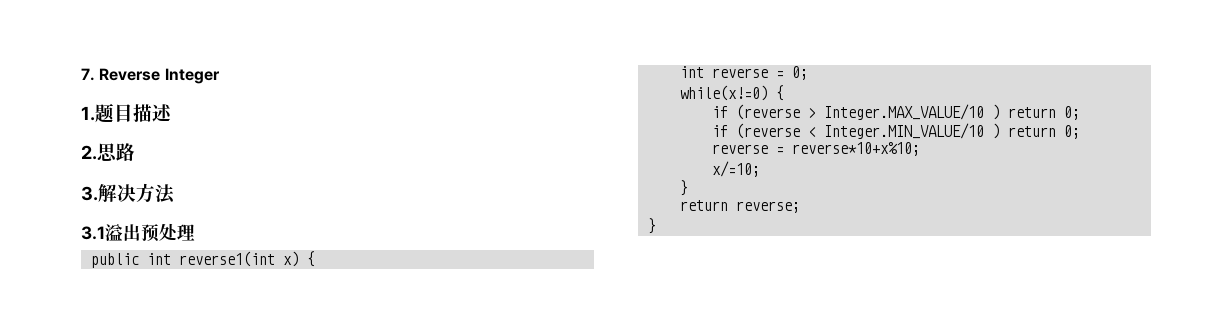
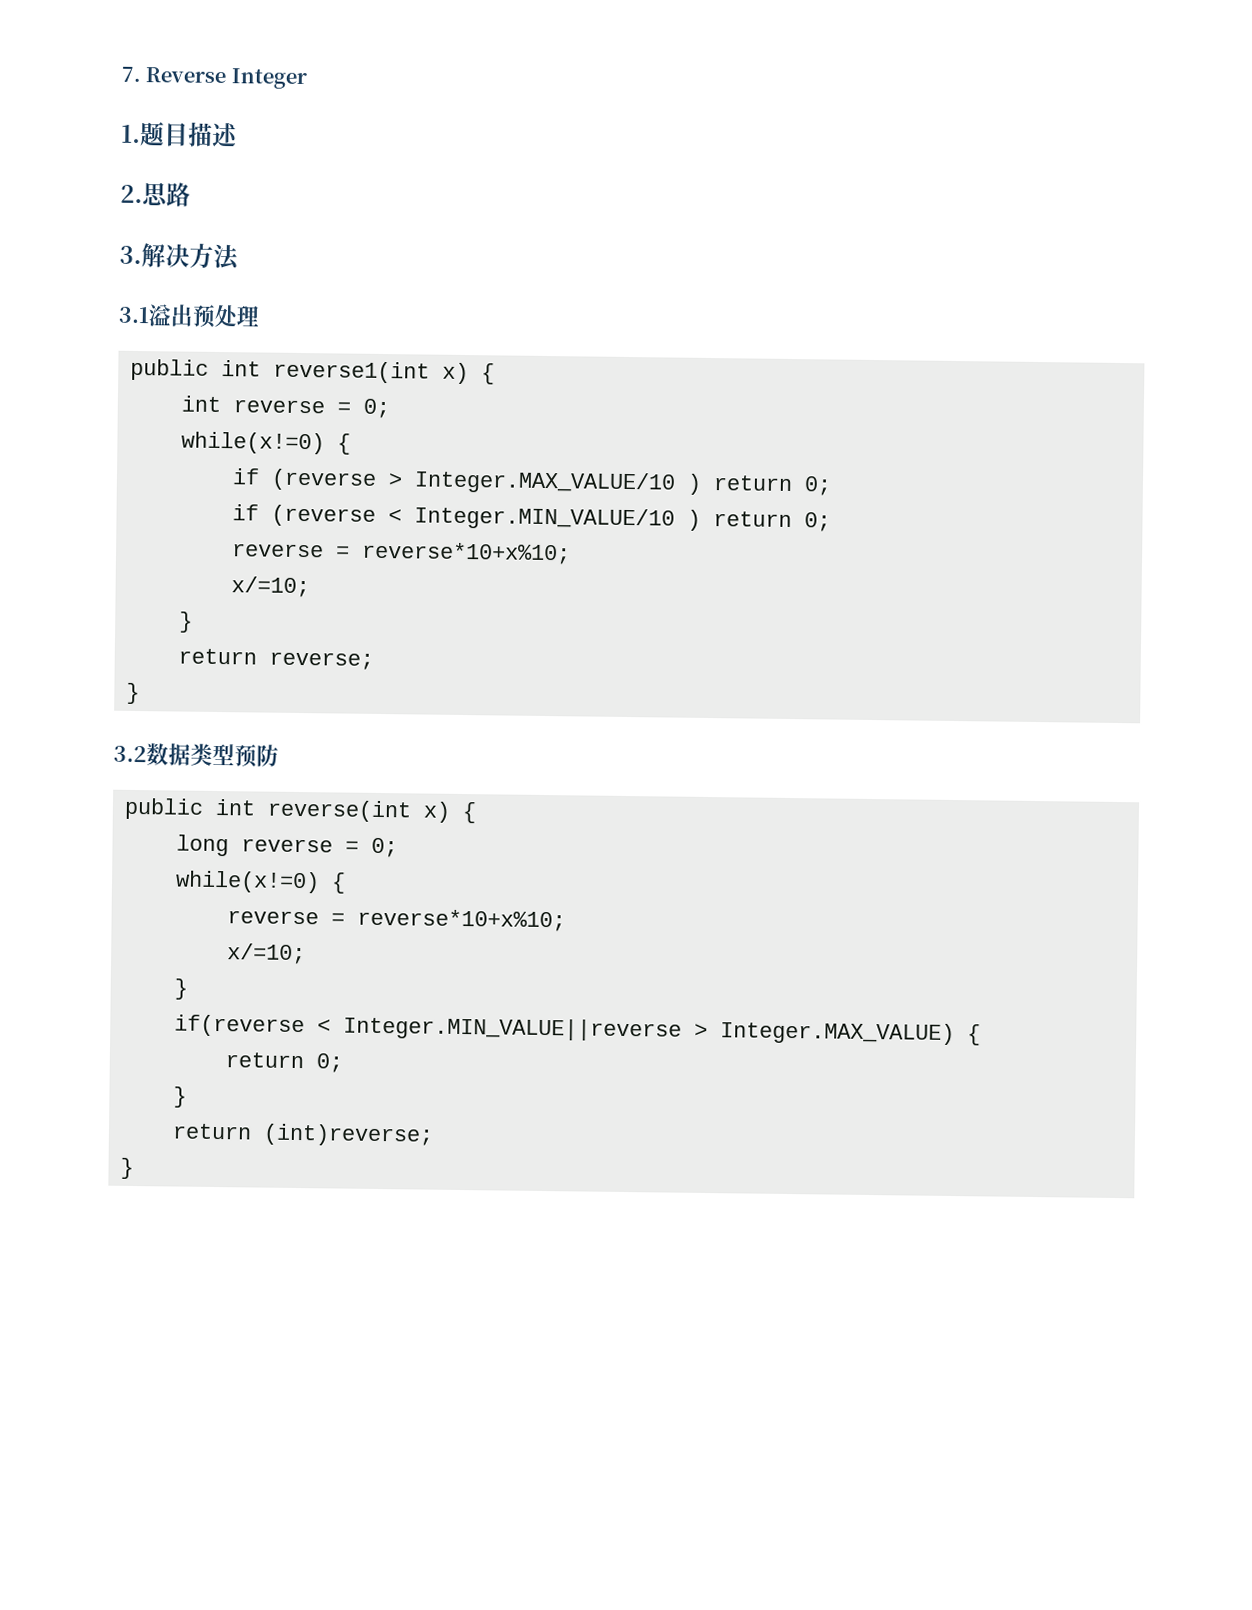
+ 3.2数据类型预防
+ public int reverse(int x) {
+ long reverse = 0;
+ while(x!=0) {
+ reverse = reverse*10+x%10;
+ x/=10;
+ }
+ if(reverse < Integer.MIN_VALUE||reverse > Integer.MAX_VALUE) {
+ return 0;
+ }
+ return (int)reverse;
+ }

